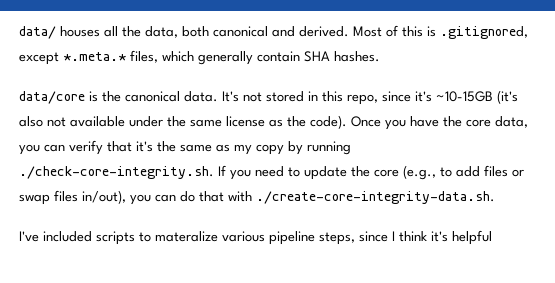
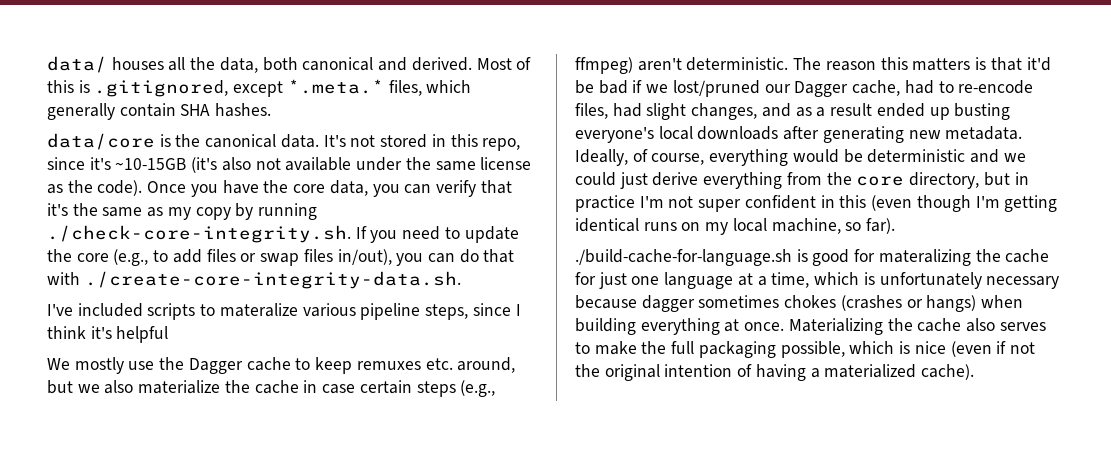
+ We mostly use the Dagger cache to keep remuxes etc. around, but we also materialize the cache in case certain steps (e.g., ffmpeg) aren't deterministic. The reason this matters is that it'd be bad if we lost/pruned our Dagger cache, had to re-encode files, had slight changes, and as a result ended up busting everyone's local downloads after generating new metadata. Ideally, of course, everything would be deterministic and we could just derive everything from the core directory, but in practice I'm not super confident in this (even though I'm getting identical runs on my local machine, so far).
+ ./build-cache-for-language.sh is good for materalizing the cache for just one language at a time, which is unfortunately necessary because dagger sometimes chokes (crashes or hangs) when building everything at once. Materializing the cache also serves to make the full packaging possible, which is nice (even if not the original intention of having a materialized cache).

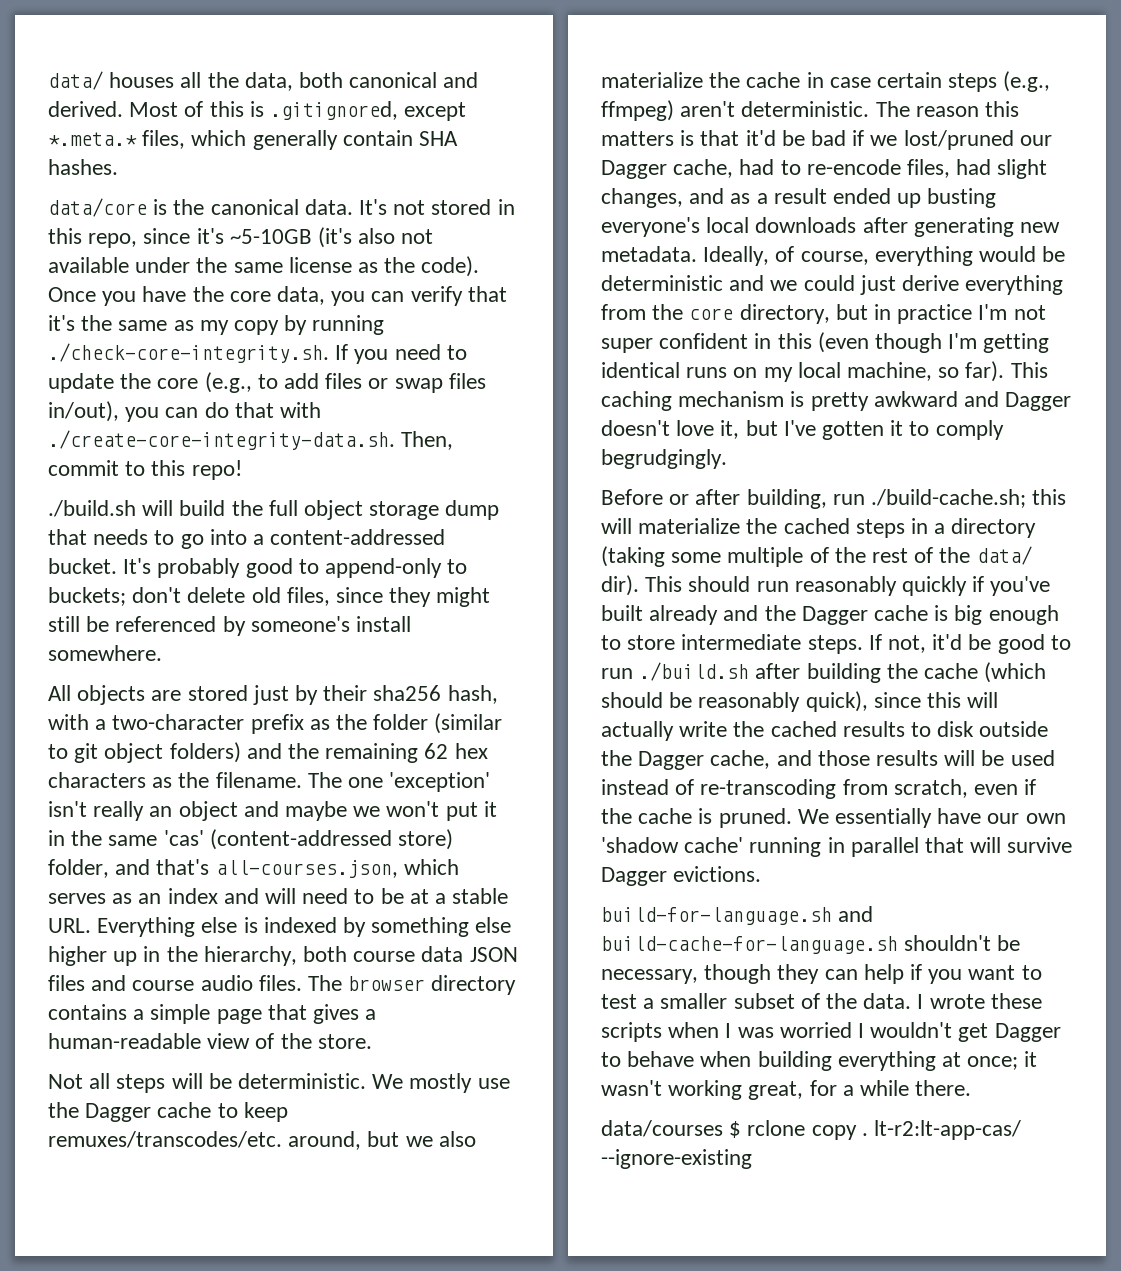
- It's not stored in this repo, since it's ~10-15GB (it's also not available under the same license as the code).
+ It's not stored in this repo, since it's ~5-10GB (it's also not available under the same license as the code).
- Once you have the core data, you can verify that it's the same as my copy by running ./check-core-integrity.sh. If you need to update the core (e.g., to add files or swap files in/out), you can do that with ./create-core-integrity-data.sh.
- I've included scripts to materalize various pipeline steps, since I think it's helpful
- We mostly use the Dagger cache to keep remuxes etc. around, but we also materialize the cache in case certain steps (e.g., ffmpeg) aren't deterministic.
+ Once you have the core data, you can verify that it's the same as my copy by running ./check-core-integrity.sh. If you need to update the core (e.g., to add files or swap files in/out), you can do that with ./create-core-integrity-data.sh. Then, commit to this repo!
+ ./build.sh will build the full object storage dump that needs to go into a content-addressed bucket. It's probably good to append-only to buckets; don't delete old files, since they might still be referenced by someone's install somewhere.
+ All objects are stored just by their sha256 hash, with a two-character prefix as the folder (similar to git object folders) and the remaining 62 hex characters as the filename. The one 'exception' isn't really an object and maybe we won't put it in the same 'cas' (content-addressed store) folder, and that's all-courses.json, which serves as an index and will need to be at a stable URL. Everything else is indexed by something else higher up in the hierarchy, both course data JSON files and course audio files. The browser directory contains a simple page that gives a human-readable view of the store.
+ Not all steps will be deterministic. We mostly use the Dagger cache to keep remuxes/transcodes/etc. around, but we also materialize the cache in case certain steps (e.g., ffmpeg) aren't deterministic.
- Ideally, of course, everything would be deterministic and we could just derive everything from the core directory, but in practice I'm not super confident in this (even though I'm getting identical runs on my local machine, so far).
- ./build-cache-for-language.sh is good for materalizing the cache for just one language at a time, which is unfortunately necessary because dagger sometimes chokes (crashes or hangs) when building everything at once. Materializing the cache also serves to make the full packaging possible, which is nice (even if not the original intention of having a materialized cache).
+ Ideally, of course, everything would be deterministic and we could just derive everything from the core directory, but in practice I'm not super confident in this (even though I'm getting identical runs on my local machine, so far). This caching mechanism is pretty awkward and Dagger doesn't love it, but I've gotten it to comply begrudgingly.
+ Before or after building, run ./build-cache.sh; this will materialize the cached steps in a directory (taking some multiple of the rest of the data/ dir). This should run reasonably quickly if you've built already and the Dagger cache is big enough to store intermediate steps. If not, it'd be good to run ./build.sh after building the cache (which should be reasonably quick), since this will actually write the cached results to disk outside the Dagger cache, and those results will be used instead of re-transcoding from scratch, even if the cache is pruned. We essentially have our own 'shadow cache' running in parallel that will survive Dagger evictions.
+ build-for-language.sh and build-cache-for-language.sh shouldn't be necessary, though they can help if you want to test a smaller subset of the data. I wrote these scripts when I was worried I wouldn't get Dagger to behave when building everything at once; it wasn't working great, for a while there.
+ data/courses $ rclone copy . lt-r2:lt-app-cas/ --ignore-existing

